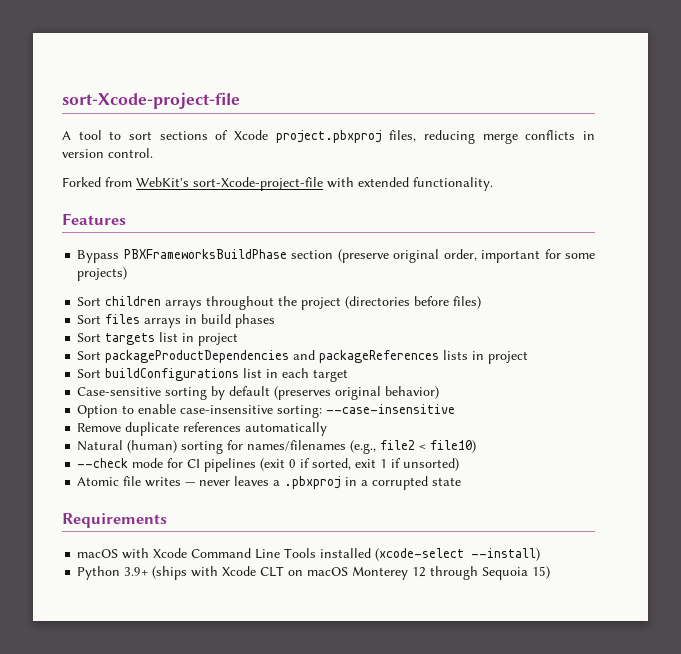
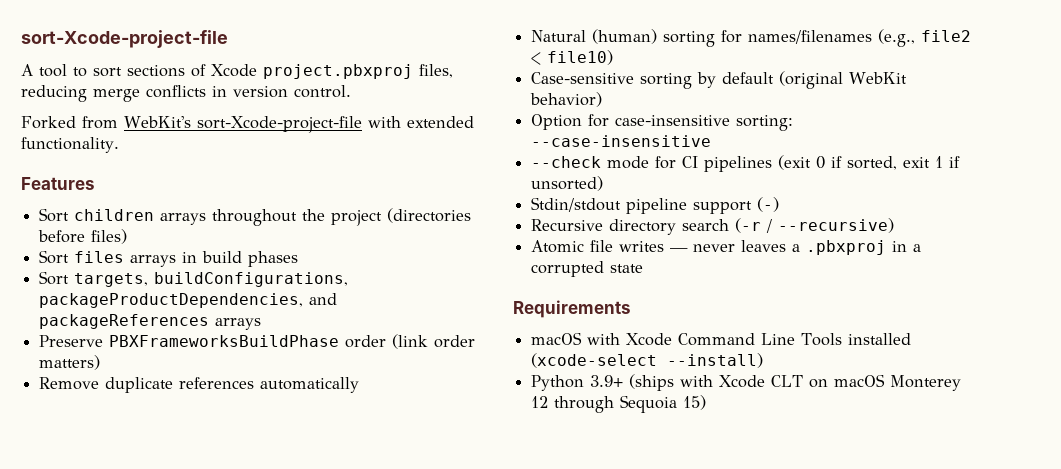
- Bypass PBXFrameworksBuildPhase section (preserve original order, important for some projects)
- Sort targets list in project
- Sort packageProductDependencies and packageReferences lists in project
- Sort buildConfigurations list in each target
- Case-sensitive sorting by default (preserves original behavior)
- Option to enable case-insensitive sorting: --case-insensitive
+ Sort targets, buildConfigurations, packageProductDependencies, and packageReferences arrays
+ Preserve PBXFrameworksBuildPhase order (link order matters)
+ Case-sensitive sorting by default (original WebKit behavior)
+ Option for case-insensitive sorting: --case-insensitive
+ Stdin/stdout pipeline support (-)
+ Recursive directory search (-r / --recursive)

